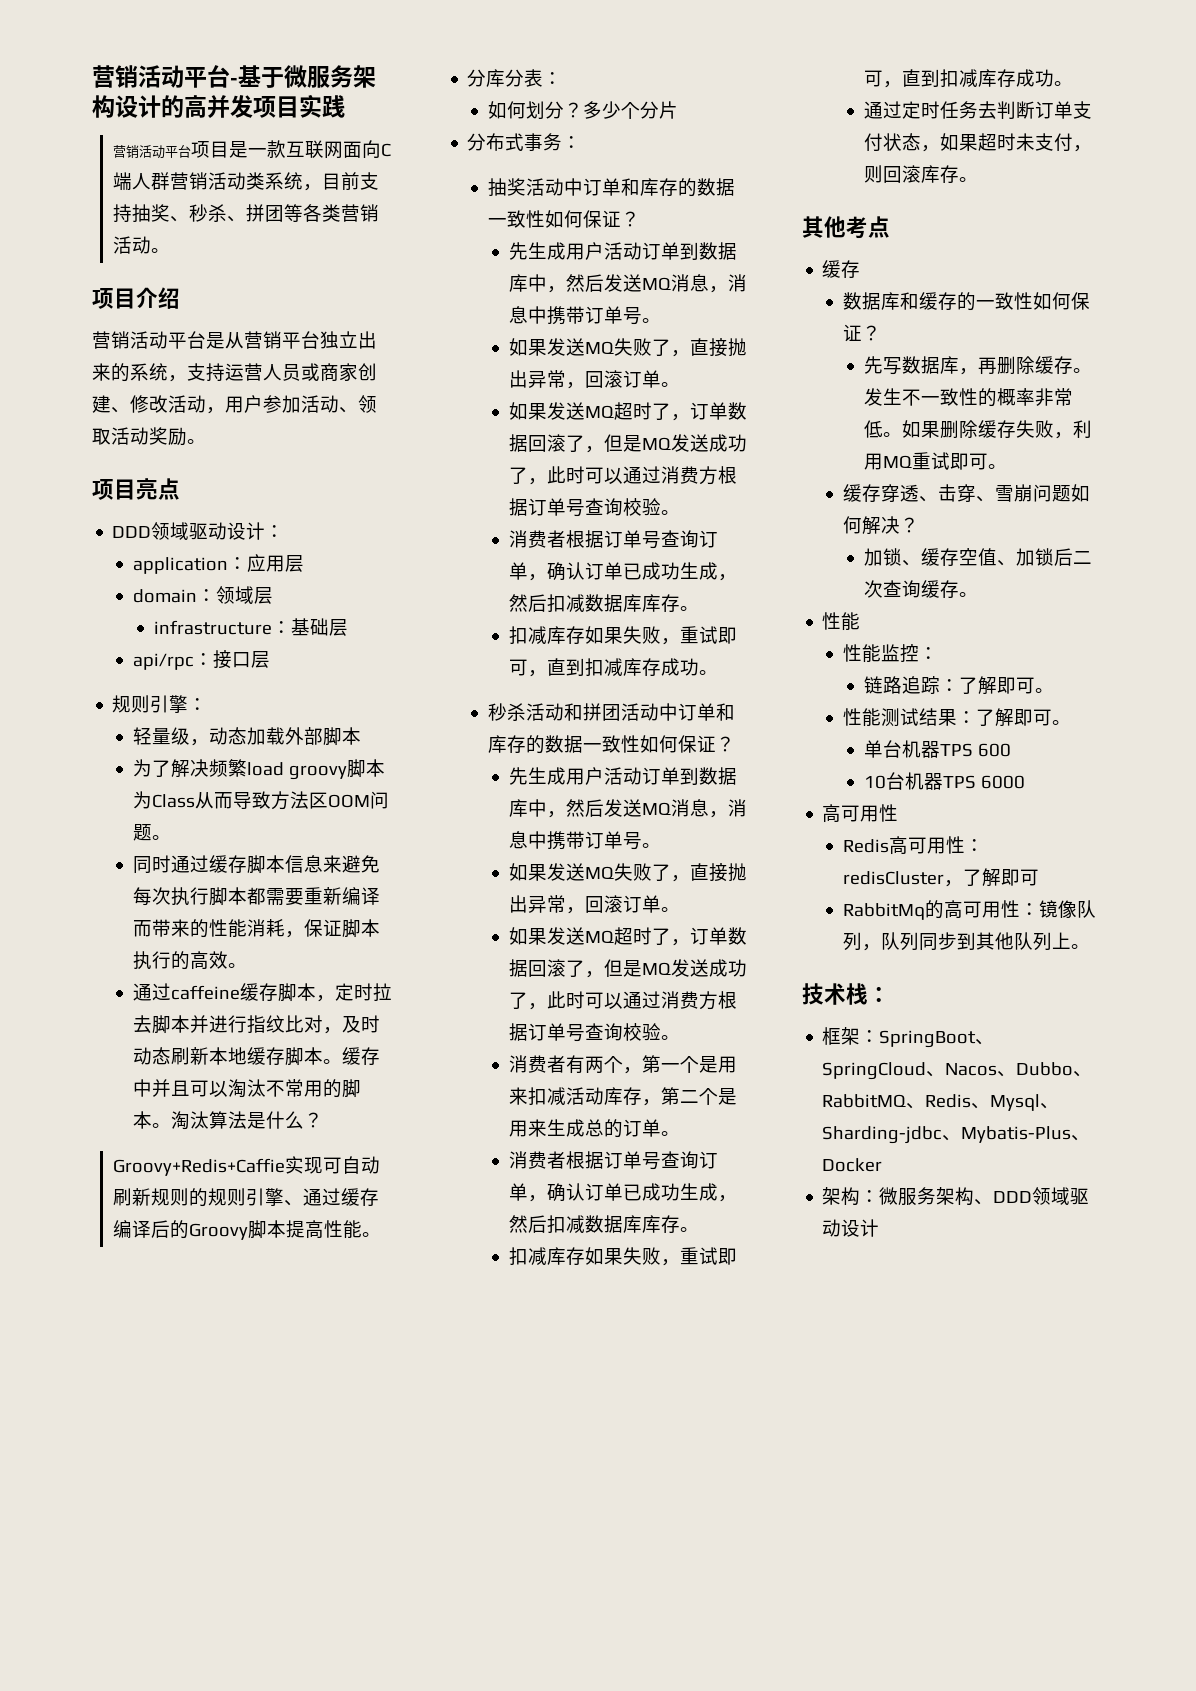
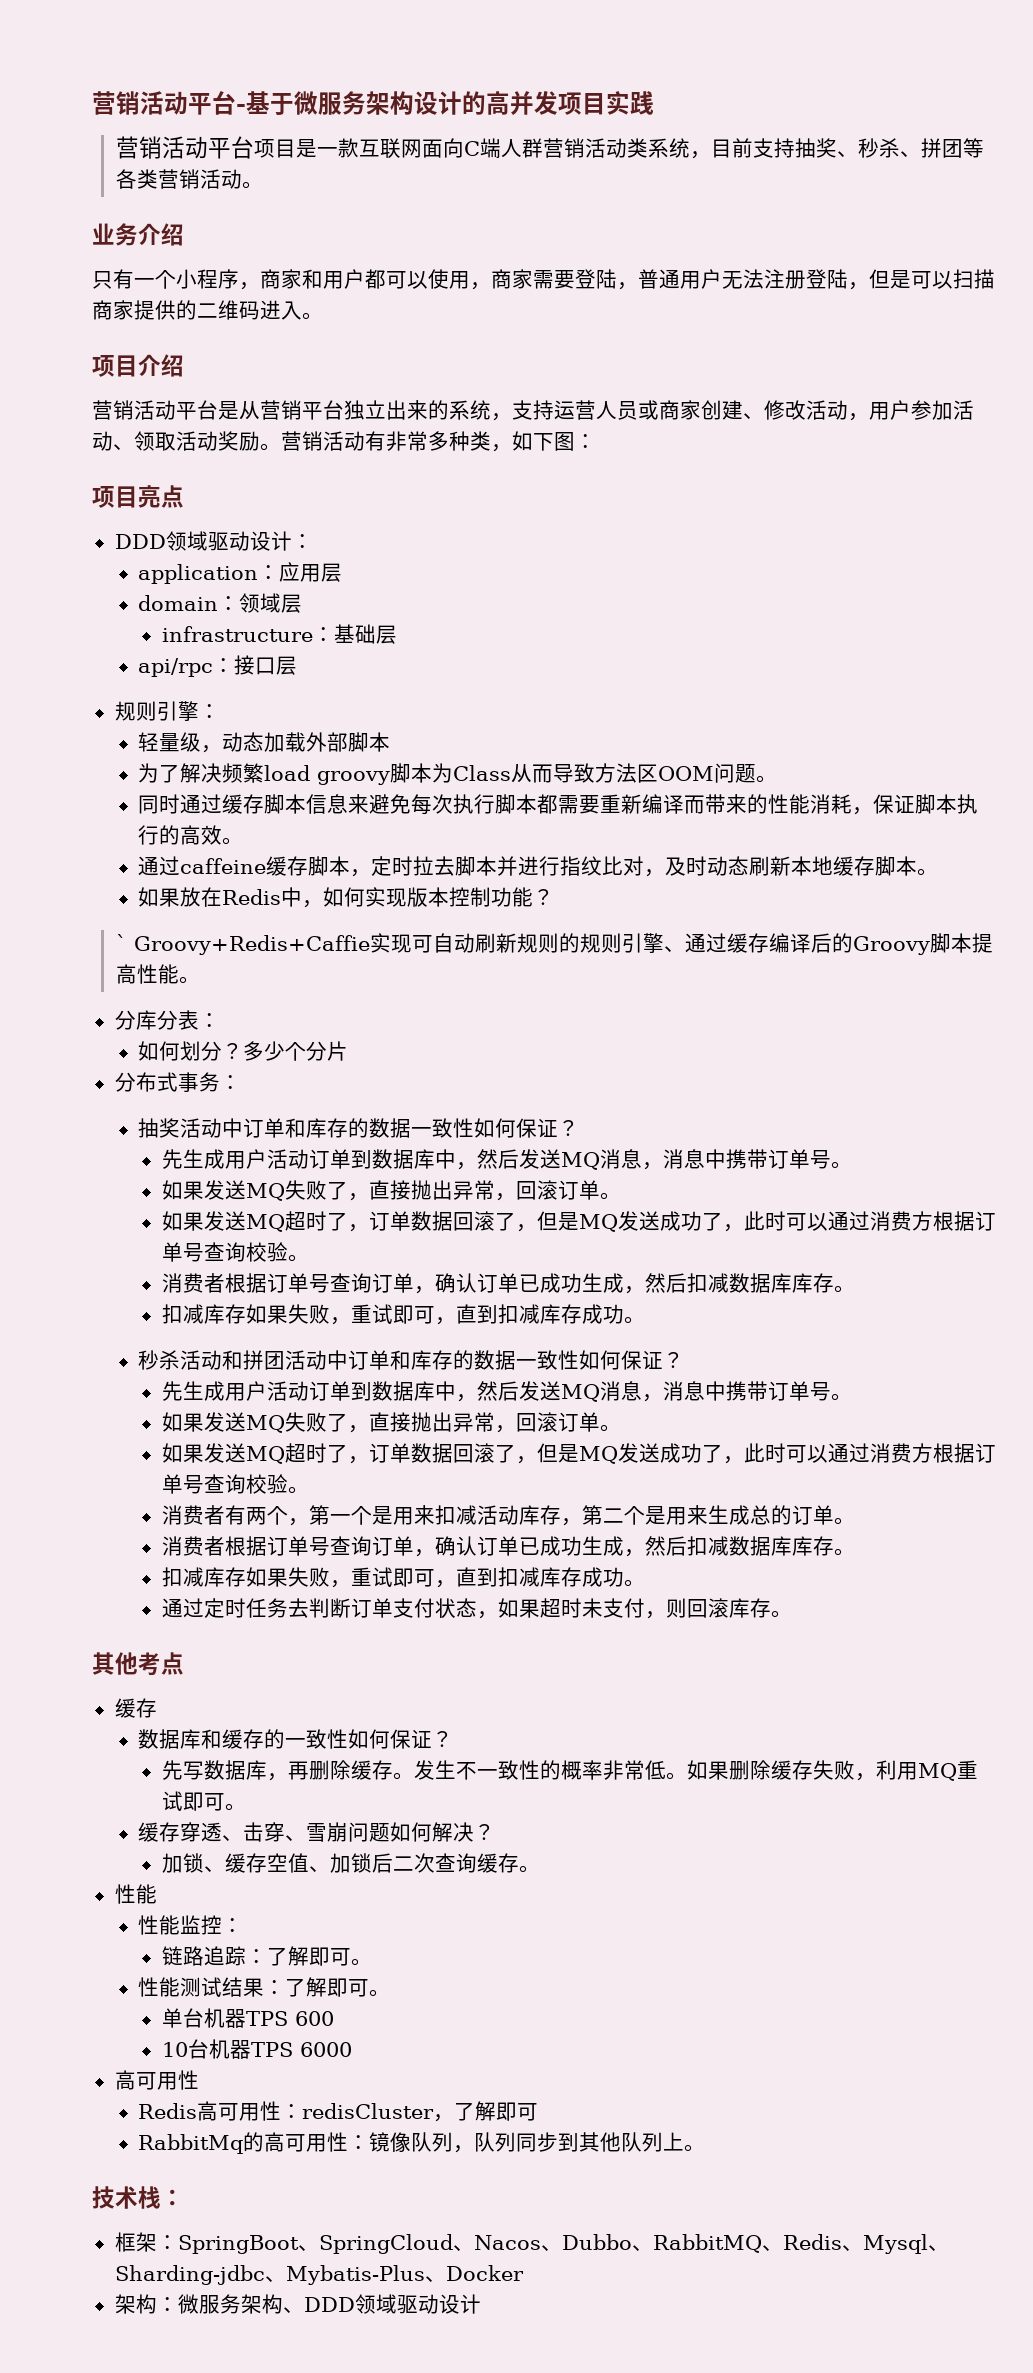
+ 业务介绍
+ 只有一个小程序，商家和用户都可以使用，商家需要登陆，普通用户无法注册登陆，但是可以扫描商家提供的二维码进入。
+ 营销活动有非常多种类，如下图：
- 通过caffeine缓存脚本，定时拉去脚本并进行指纹比对，及时动态刷新本地缓存脚本。缓存中并且可以淘汰不常用的脚本。淘汰算法是什么？
- Groovy+Redis+Caffie实现可自动刷新规则的规则引擎、通过缓存编译后的Groovy脚本提高性能。
+ 通过caffeine缓存脚本，定时拉去脚本并进行指纹比对，及时动态刷新本地缓存脚本。
+ 如果放在Redis中，如何实现版本控制功能？
+ ` Groovy+Redis+Caffie实现可自动刷新规则的规则引擎、通过缓存编译后的Groovy脚本提高性能。

